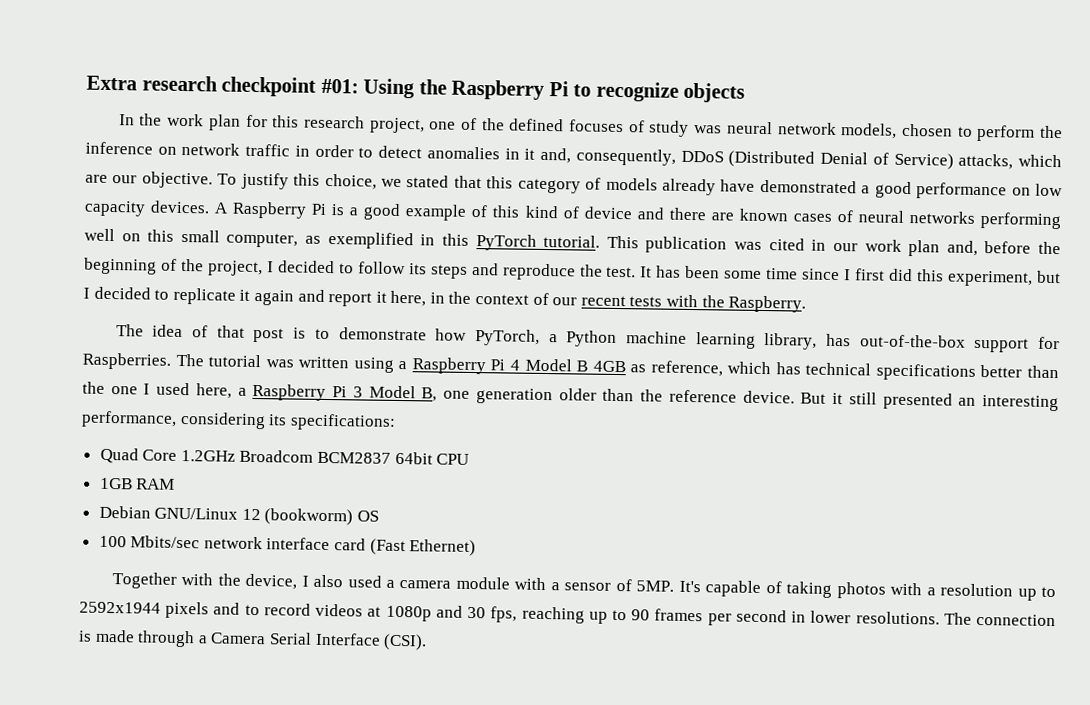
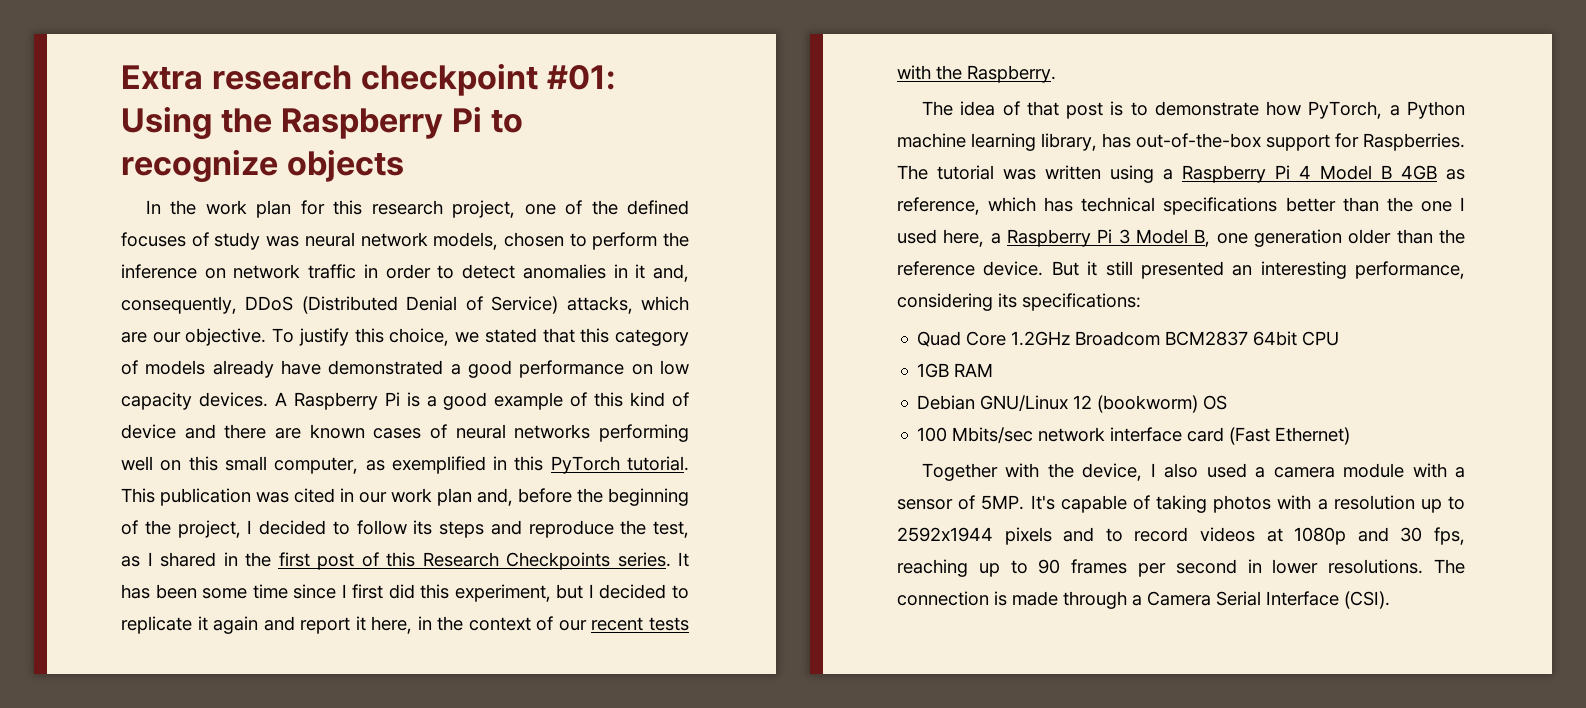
- This publication was cited in our work plan and, before the beginning of the project, I decided to follow its steps and reproduce the test.
+ This publication was cited in our work plan and, before the beginning of the project, I decided to follow its steps and reproduce the test, as I shared in the first post of this Research Checkpoints series.

